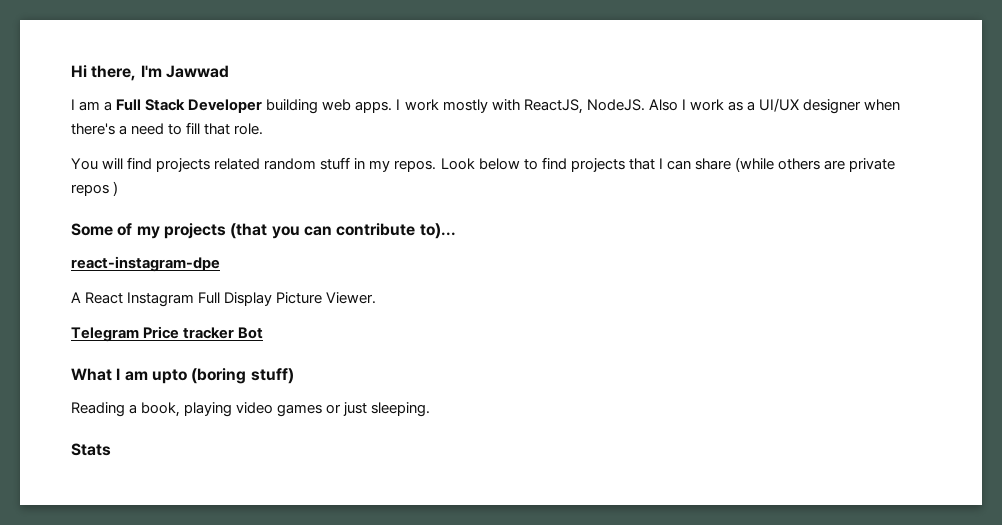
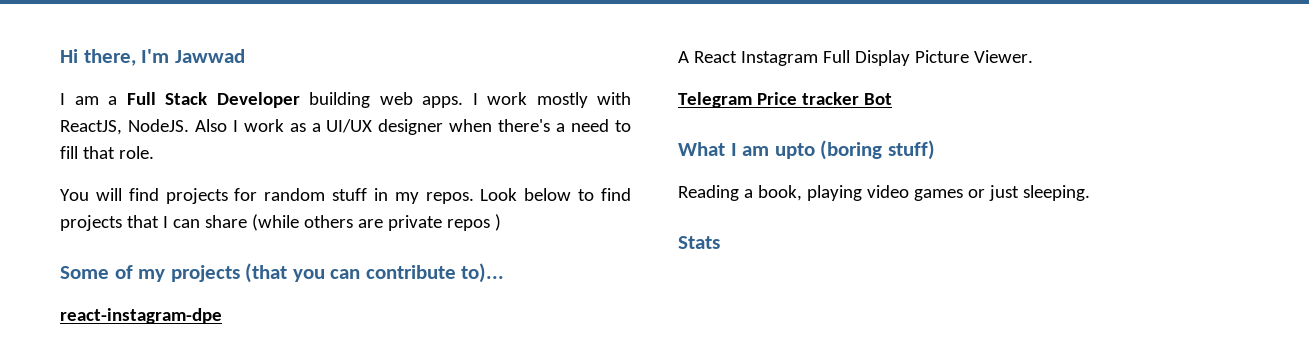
- You will find projects related random stuff in my repos.
+ You will find projects for random stuff in my repos.

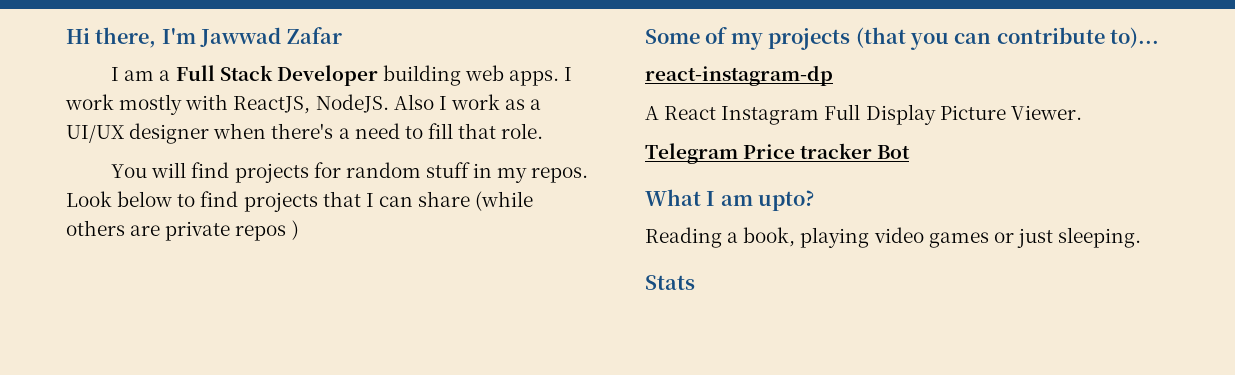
- Hi there, I'm Jawwad
+ Hi there, I'm Jawwad Zafar
- react-instagram-dpe
+ react-instagram-dp
- What I am upto (boring stuff)
+ What I am upto?

